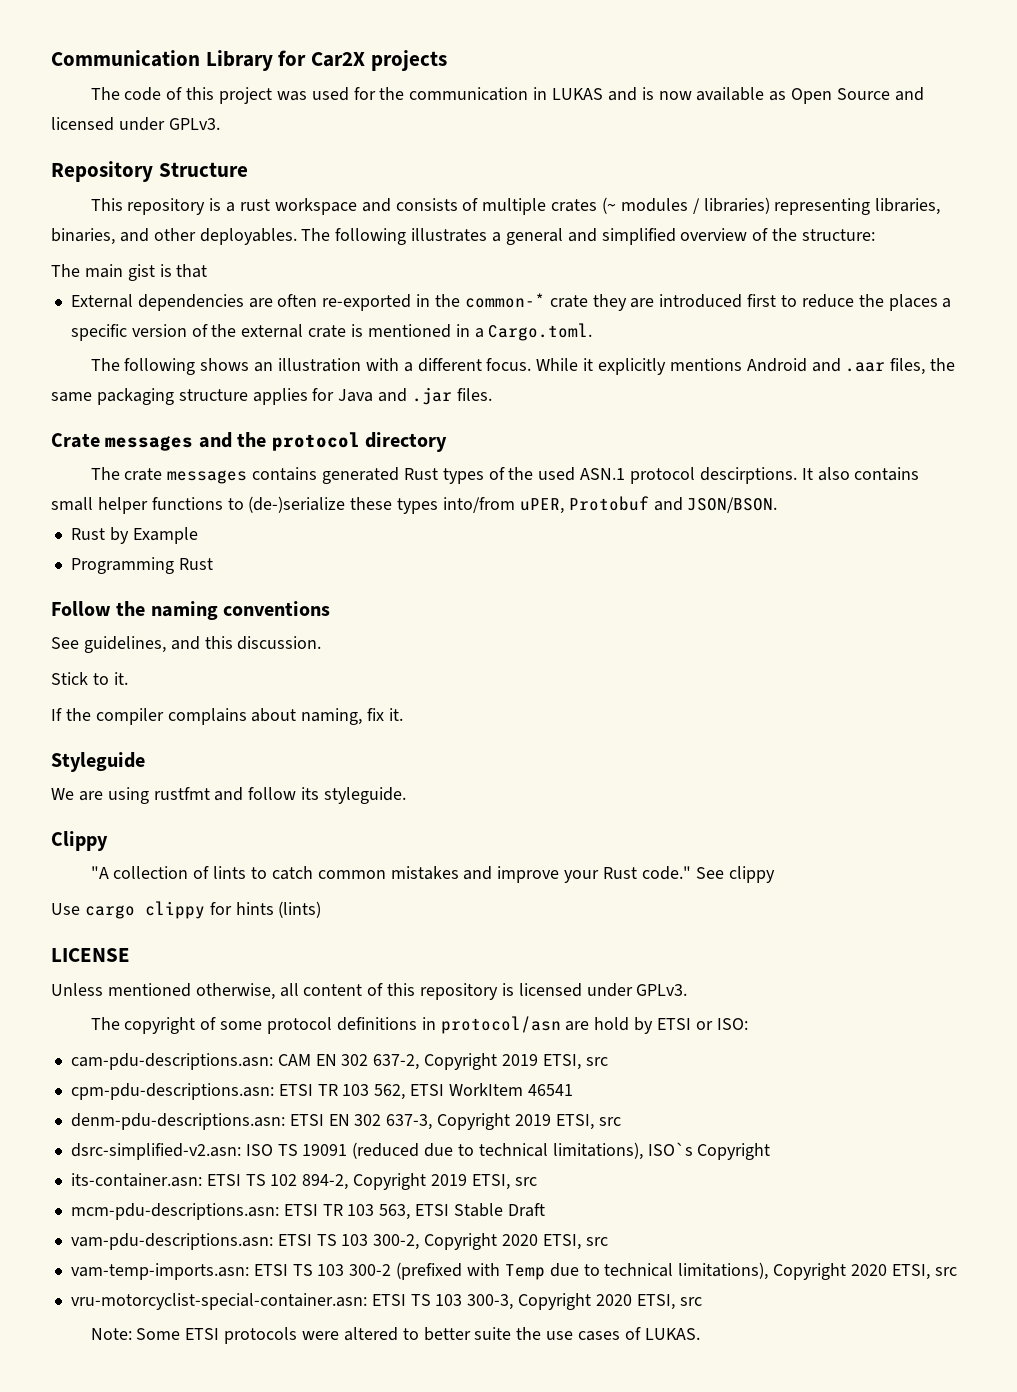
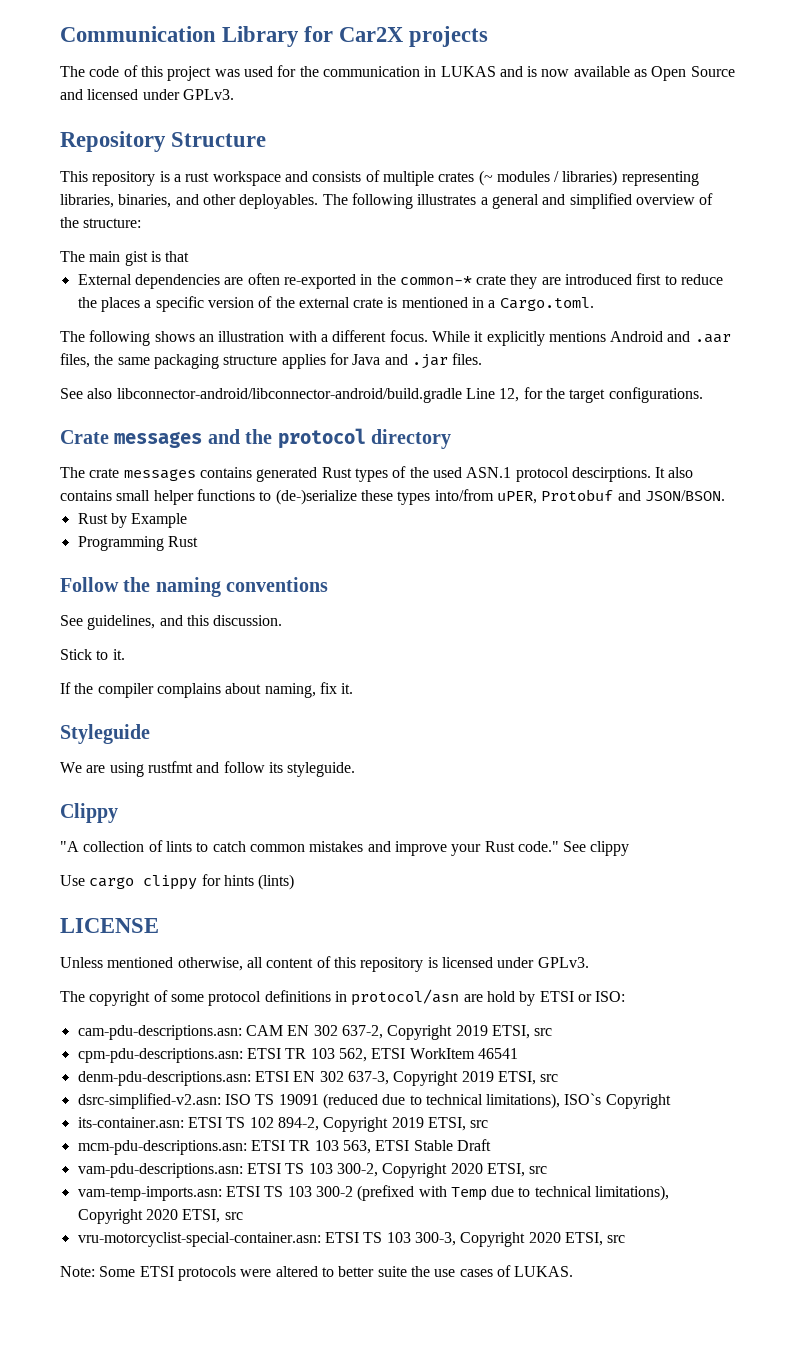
+ See also libconnector-android/libconnector-android/build.gradle Line 12, for the target configurations.

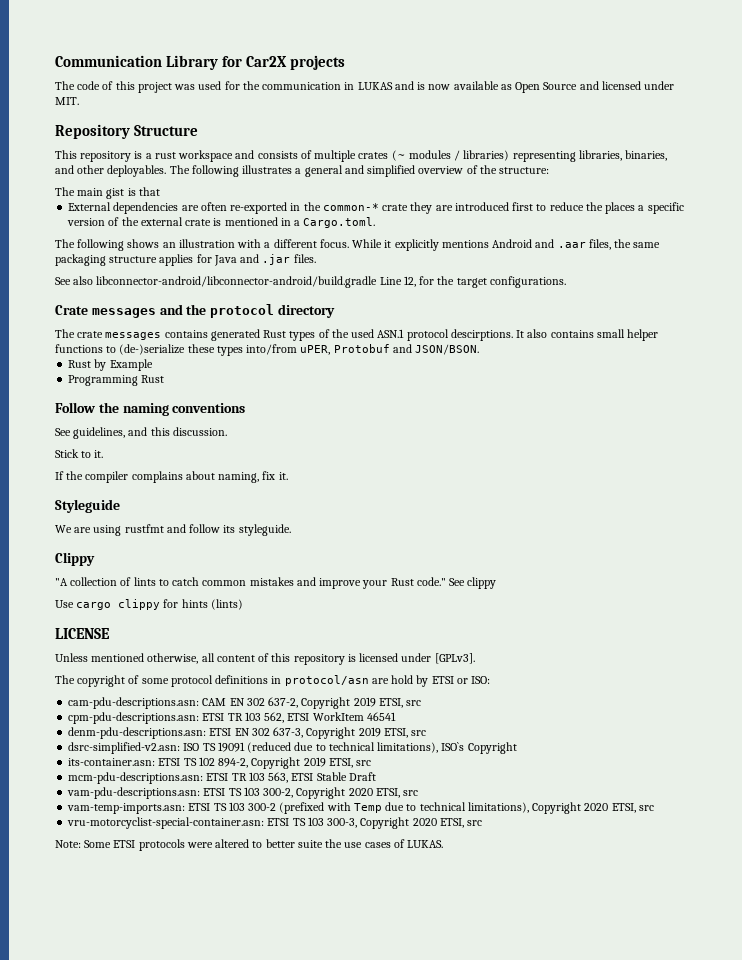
- The code of this project was used for the communication in LUKAS and is now available as Open Source and licensed under GPLv3.
+ The code of this project was used for the communication in LUKAS and is now available as Open Source and licensed under MIT.
- Unless mentioned otherwise, all content of this repository is licensed under GPLv3.
+ Unless mentioned otherwise, all content of this repository is licensed under [GPLv3].

